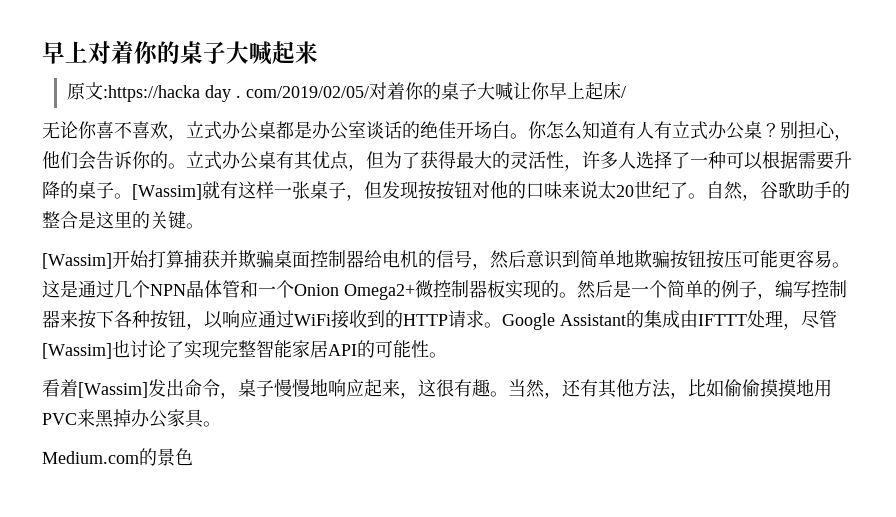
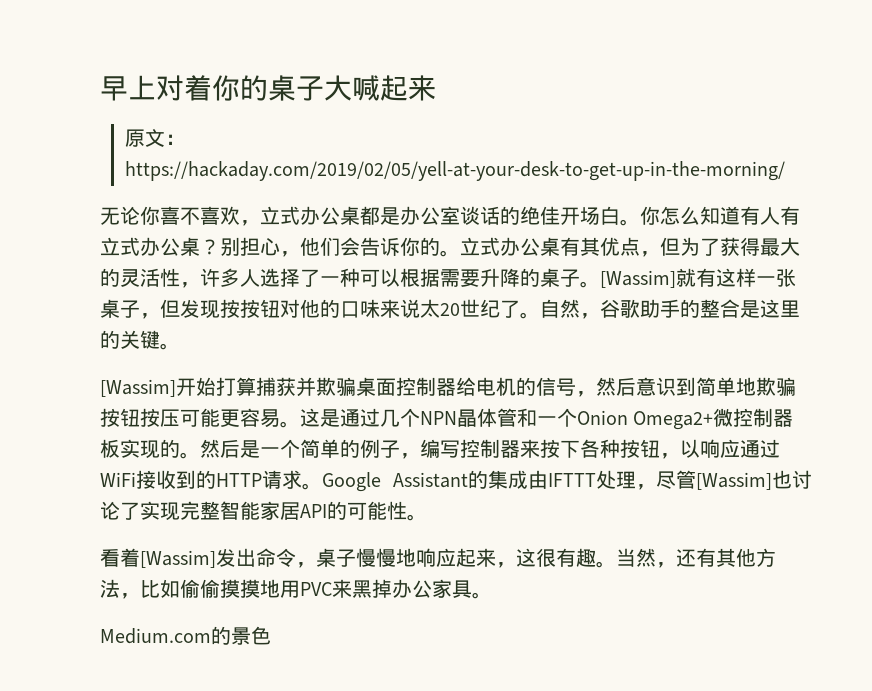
- 原文:https://hacka day . com/2019/02/05/对着你的桌子大喊让你早上起床/
+ 原文：https://hackaday.com/2019/02/05/yell-at-your-desk-to-get-up-in-the-morning/

